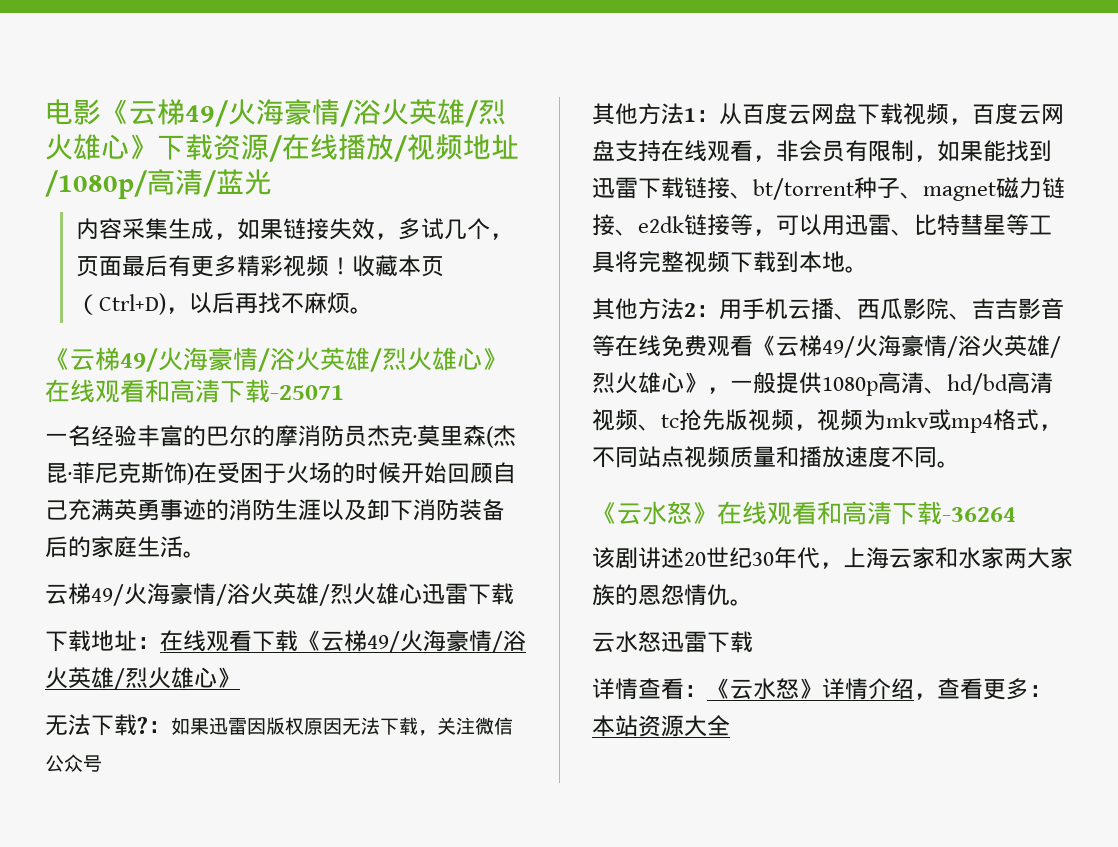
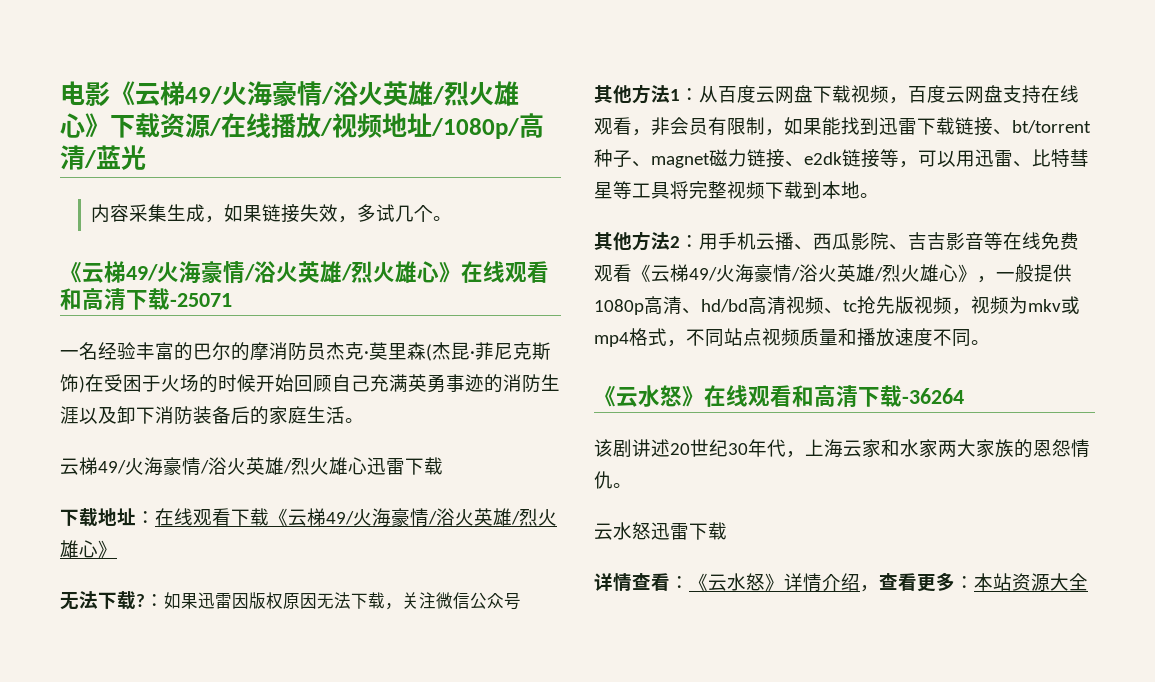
- 内容采集生成，如果链接失效，多试几个，页面最后有更多精彩视频！收藏本页（Ctrl+D)，以后再找不麻烦。
+ 内容采集生成，如果链接失效，多试几个。

